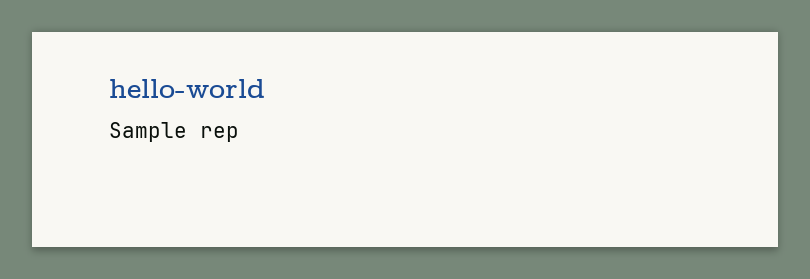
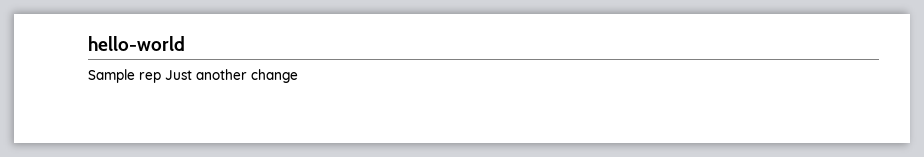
- Sample rep
+ Sample rep Just another change

